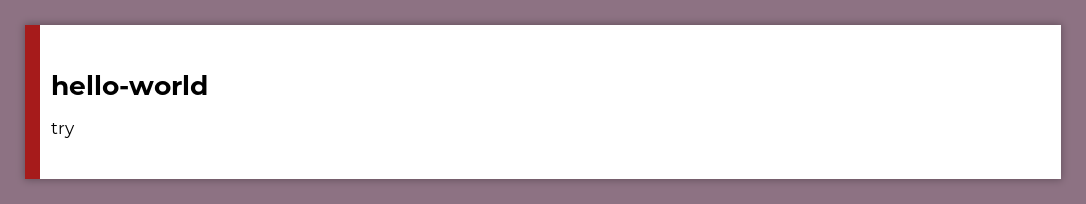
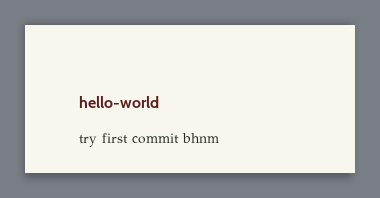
- try
+ try first commit bhnm

